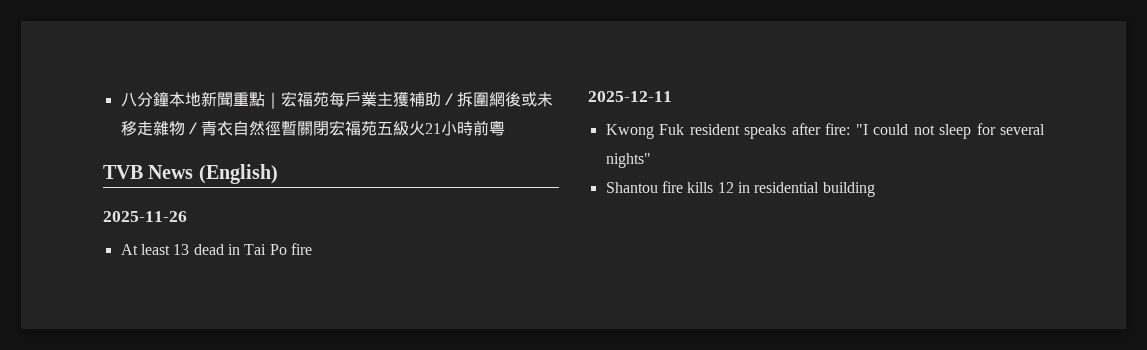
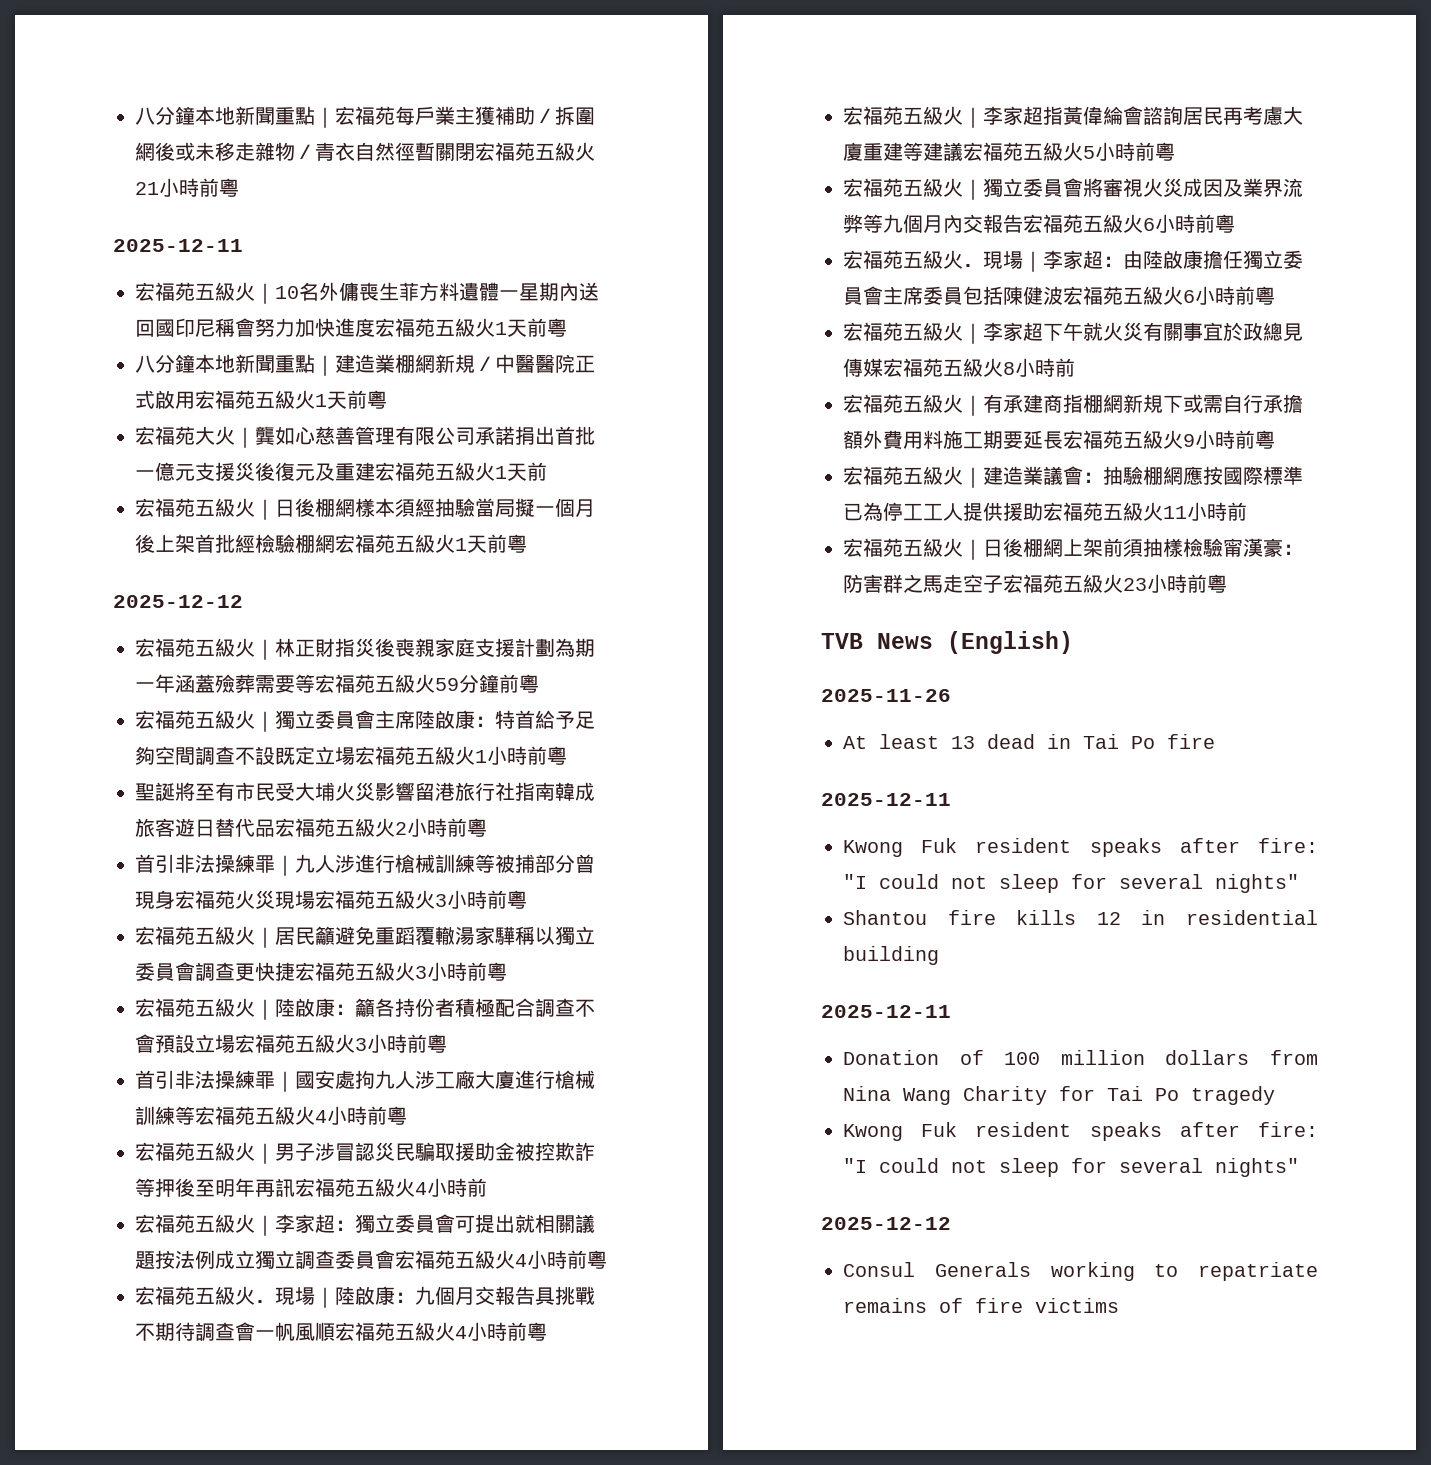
  八分鐘本地新聞重點｜宏福苑每戶業主獲補助／拆圍網後或未移走雜物／青衣自然徑暫關閉宏福苑五級火21小時前粵
+ 2025-12-11
+ 宏福苑五級火｜10名外傭喪生菲方料遺體一星期內送回國印尼稱會努力加快進度宏福苑五級火1天前粵
+ 八分鐘本地新聞重點｜建造業棚網新規／中醫醫院正式啟用宏福苑五級火1天前粵
+ 宏福苑大火｜龔如心慈善管理有限公司承諾捐出首批一億元支援災後復元及重建宏福苑五級火1天前
+ 宏福苑五級火｜日後棚網樣本須經抽驗當局擬一個月後上架首批經檢驗棚網宏福苑五級火1天前粵
+ 2025-12-12
+ 宏福苑五級火｜林正財指災後喪親家庭支援計劃為期一年涵蓋殮葬需要等宏福苑五級火59分鐘前粵
+ 宏福苑五級火｜獨立委員會主席陸啟康：特首給予足夠空間調查不設既定立場宏福苑五級火1小時前粵
+ 聖誕將至有市民受大埔火災影響留港旅行社指南韓成旅客遊日替代品宏福苑五級火2小時前粵
+ 首引非法操練罪｜九人涉進行槍械訓練等被捕部分曾現身宏福苑火災現場宏福苑五級火3小時前粵
+ 宏福苑五級火｜居民籲避免重蹈覆轍湯家驊稱以獨立委員會調查更快捷宏福苑五級火3小時前粵
+ 宏福苑五級火｜陸啟康：籲各持份者積極配合調查不會預設立場宏福苑五級火3小時前粵
+ 首引非法操練罪｜國安處拘九人涉工廠大廈進行槍械訓練等宏福苑五級火4小時前粵
+ 宏福苑五級火｜男子涉冒認災民騙取援助金被控欺詐等押後至明年再訊宏福苑五級火4小時前
+ 宏福苑五級火｜李家超：獨立委員會可提出就相關議題按法例成立獨立調查委員會宏福苑五級火4小時前粵
+ 宏福苑五級火．現場｜陸啟康：九個月交報告具挑戰不期待調查會一帆風順宏福苑五級火4小時前粵
+ 宏福苑五級火｜李家超指黃偉綸會諮詢居民再考慮大廈重建等建議宏福苑五級火5小時前粵
+ 宏福苑五級火｜獨立委員會將審視火災成因及業界流弊等九個月內交報告宏福苑五級火6小時前粵
+ 宏福苑五級火．現場｜李家超：由陸啟康擔任獨立委員會主席委員包括陳健波宏福苑五級火6小時前粵
+ 宏福苑五級火｜李家超下午就火災有關事宜於政總見傳媒宏福苑五級火8小時前
+ 宏福苑五級火｜有承建商指棚網新規下或需自行承擔額外費用料施工期要延長宏福苑五級火9小時前粵
+ 宏福苑五級火｜建造業議會：抽驗棚網應按國際標準已為停工工人提供援助宏福苑五級火11小時前
+ 宏福苑五級火｜日後棚網上架前須抽樣檢驗甯漢豪：防害群之馬走空子宏福苑五級火23小時前粵
  Shantou fire kills 12 in residential building
+ 2025-12-11
+ Donation of 100 million dollars from Nina Wang Charity for Tai Po tragedy
+ Kwong Fuk resident speaks after fire: "I could not sleep for several nights"
+ 2025-12-12
+ Consul Generals working to repatriate remains of fire victims

